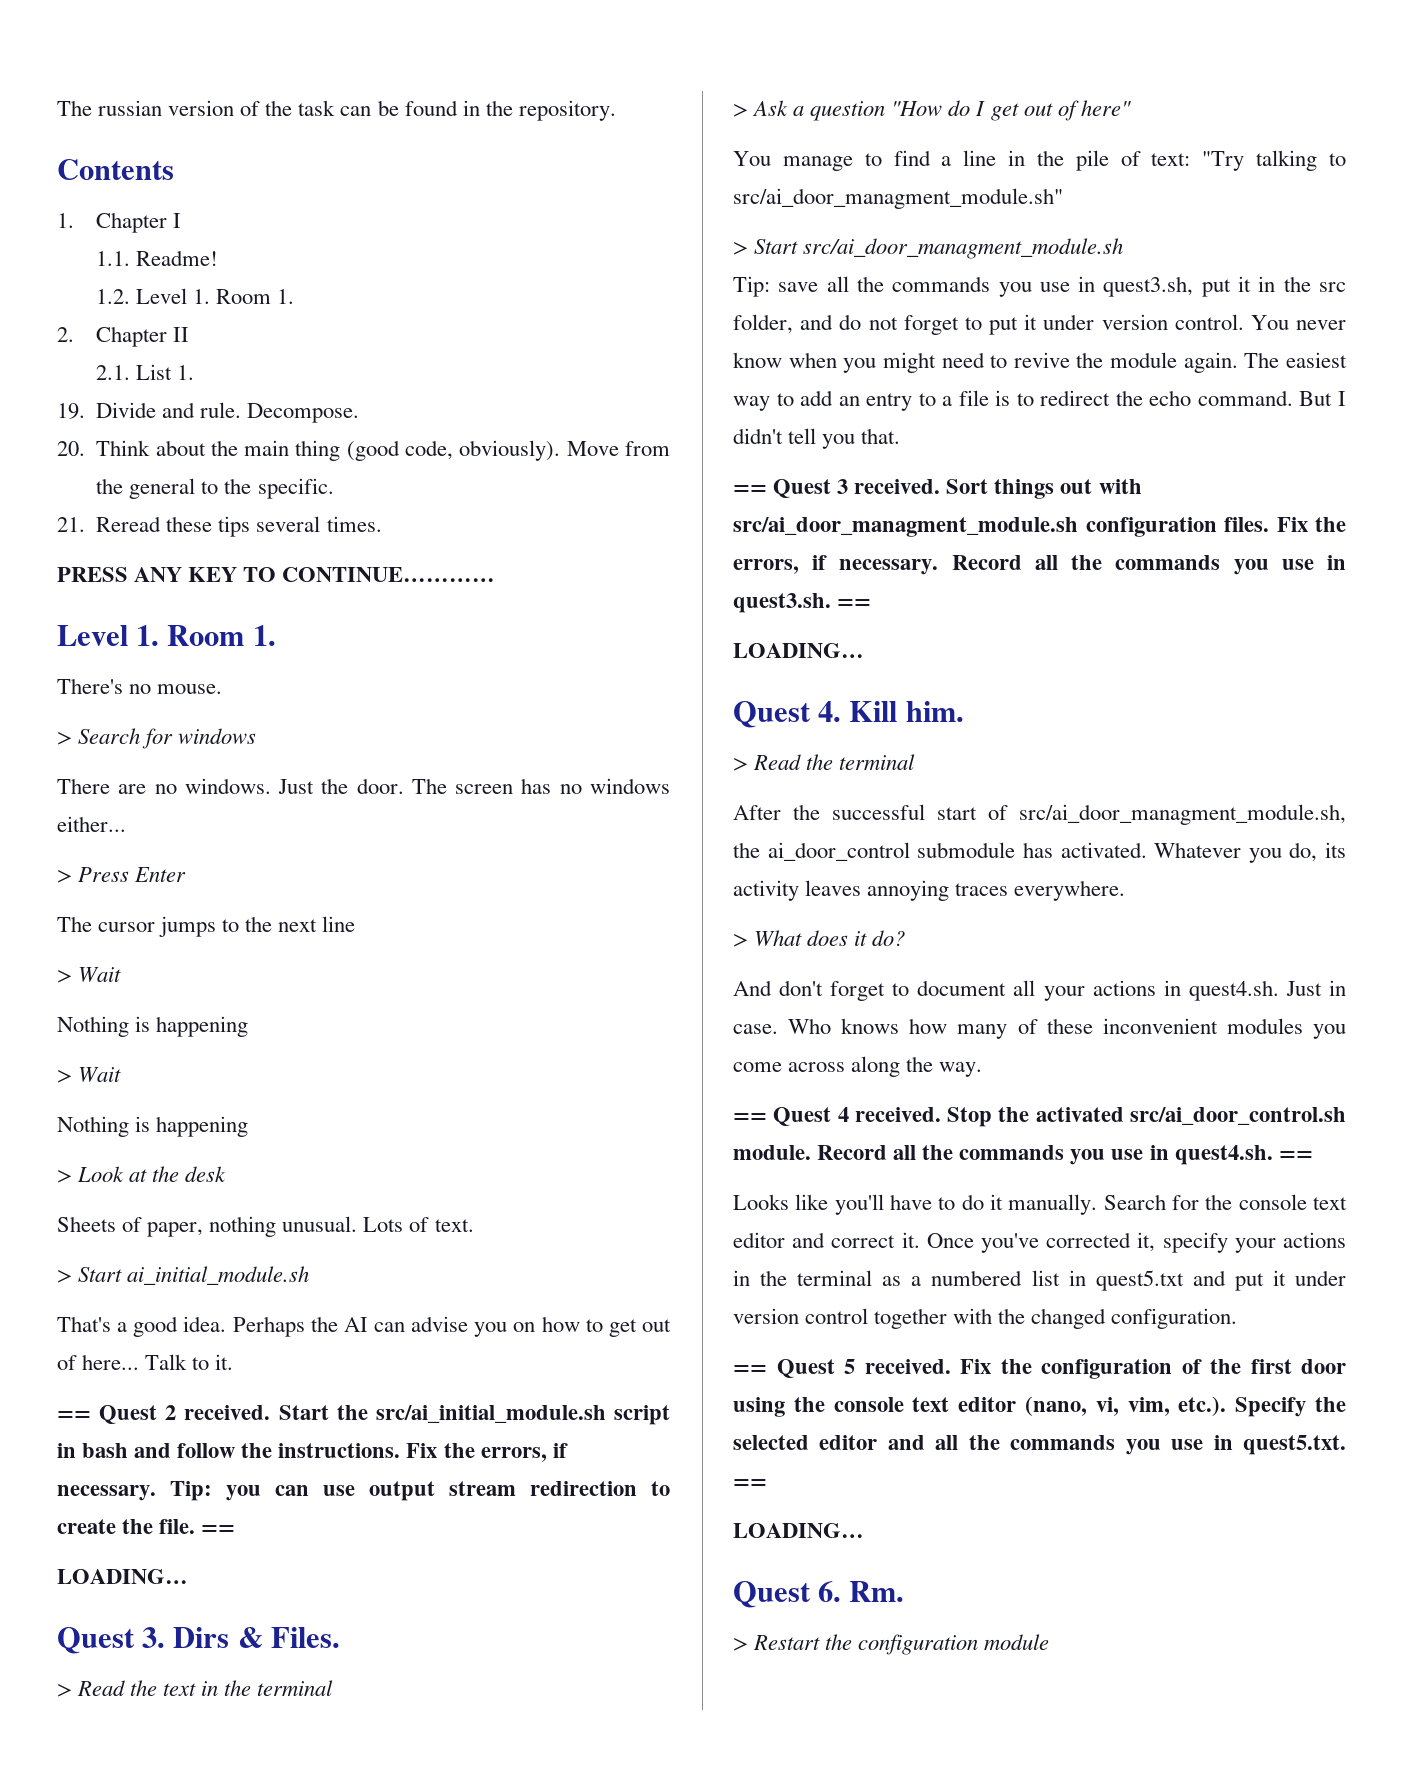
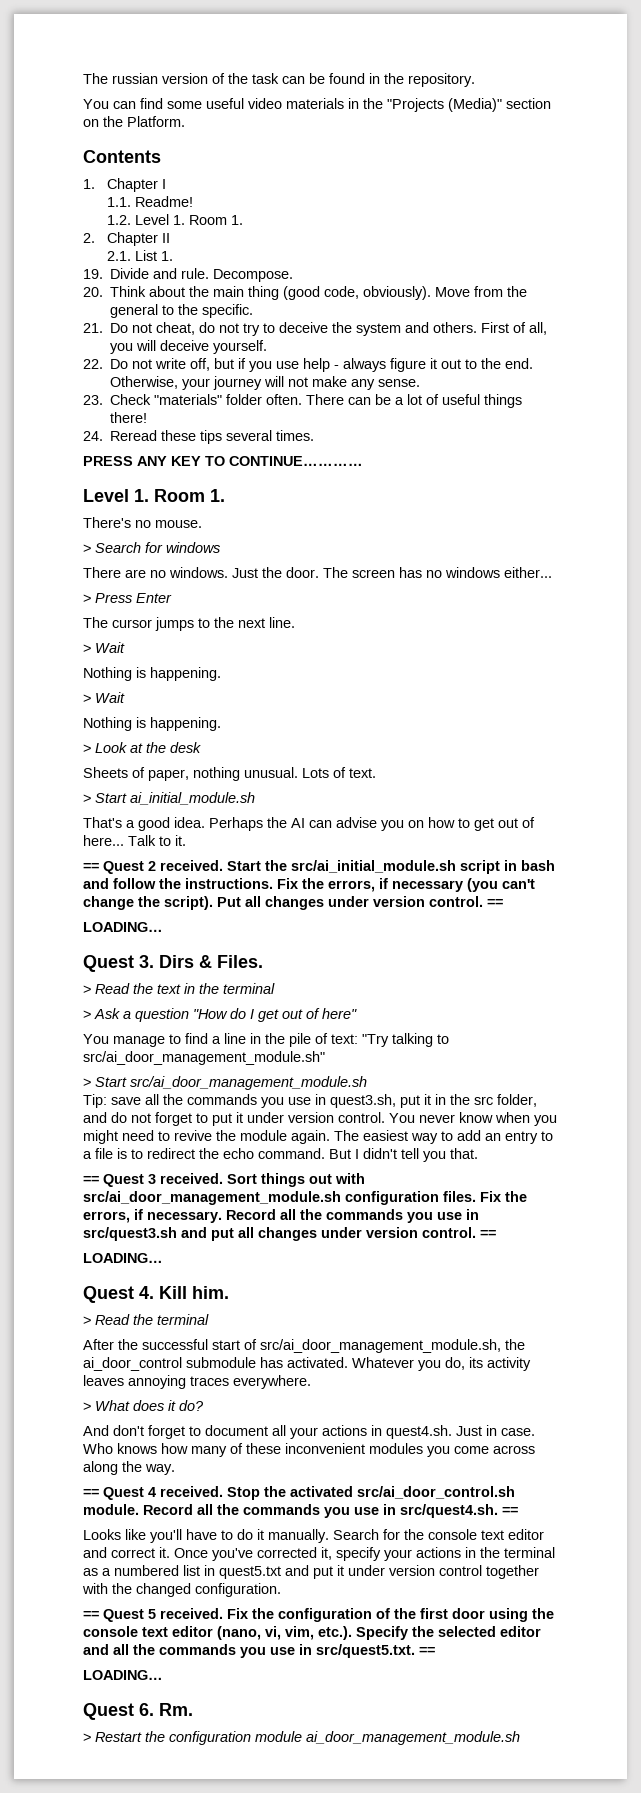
+ You can find some useful video materials in the "Projects (Media)" section on the Platform.
- 21. Reread these tips several times.
+ 21. Do not cheat, do not try to deceive the system and others. First of all, you will deceive yourself.
+ 22. Do not write off, but if you use help - always figure it out to the end. Otherwise, your journey will not make any sense.
+ 23. Check "materials" folder often. There can be a lot of useful things there!
+ 24. Reread these tips several times.
- The cursor jumps to the next line
+ The cursor jumps to the next line.
  > Wait
- Nothing is happening
+ Nothing is happening.
  > Wait
- Nothing is happening
+ Nothing is happening.
- Fix the errors, if necessary. Tip: you can use output stream redirection to create the file.
+ Fix the errors, if necessary (you can't change the script). Put all changes under version control.
- You manage to find a line in the pile of text: "Try talking to src/ai_door_managment_module.sh"
- > Start src/ai_door_managment_module.sh
+ You manage to find a line in the pile of text: "Try talking to src/ai_door_management_module.sh"
+ > Start src/ai_door_management_module.sh
- Sort things out with src/ai_door_managment_module.sh configuration files.
+ Sort things out with src/ai_door_management_module.sh configuration files.
- Record all the commands you use in quest3.sh. ==
+ Record all the commands you use in src/quest3.sh and put all changes under version control. ==
- After the successful start of src/ai_door_managment_module.sh, the ai_door_control submodule has activated.
+ After the successful start of src/ai_door_management_module.sh, the ai_door_control submodule has activated.
- Record all the commands you use in quest4.sh. ==
+ Record all the commands you use in src/quest4.sh. ==
- Fix the configuration of the first door using the console text editor (nano, vi, vim, etc.). Specify the selected editor and all the commands you use in quest5.txt. ==
+ Fix the configuration of the first door using the console text editor (nano, vi, vim, etc.). Specify the selected editor and all the commands you use in src/quest5.txt. ==
- > Restart the configuration module
+ > Restart the configuration module ai_door_management_module.sh

